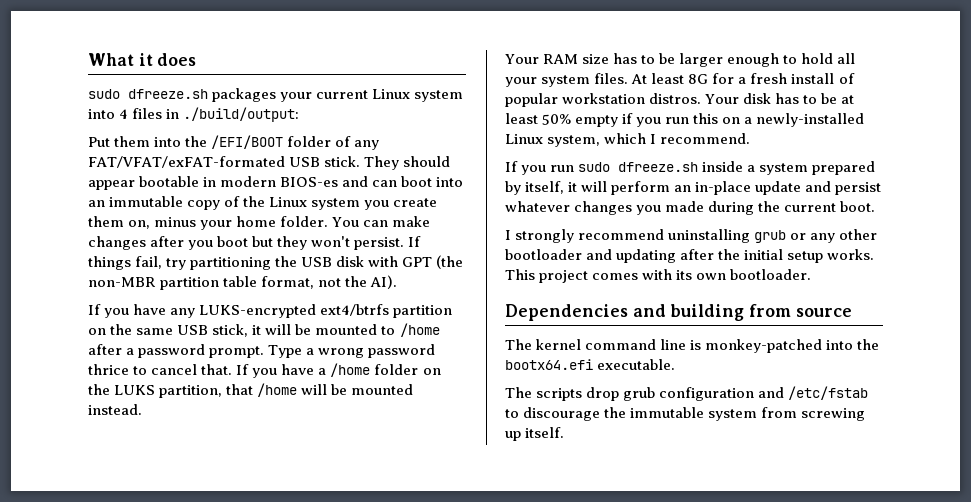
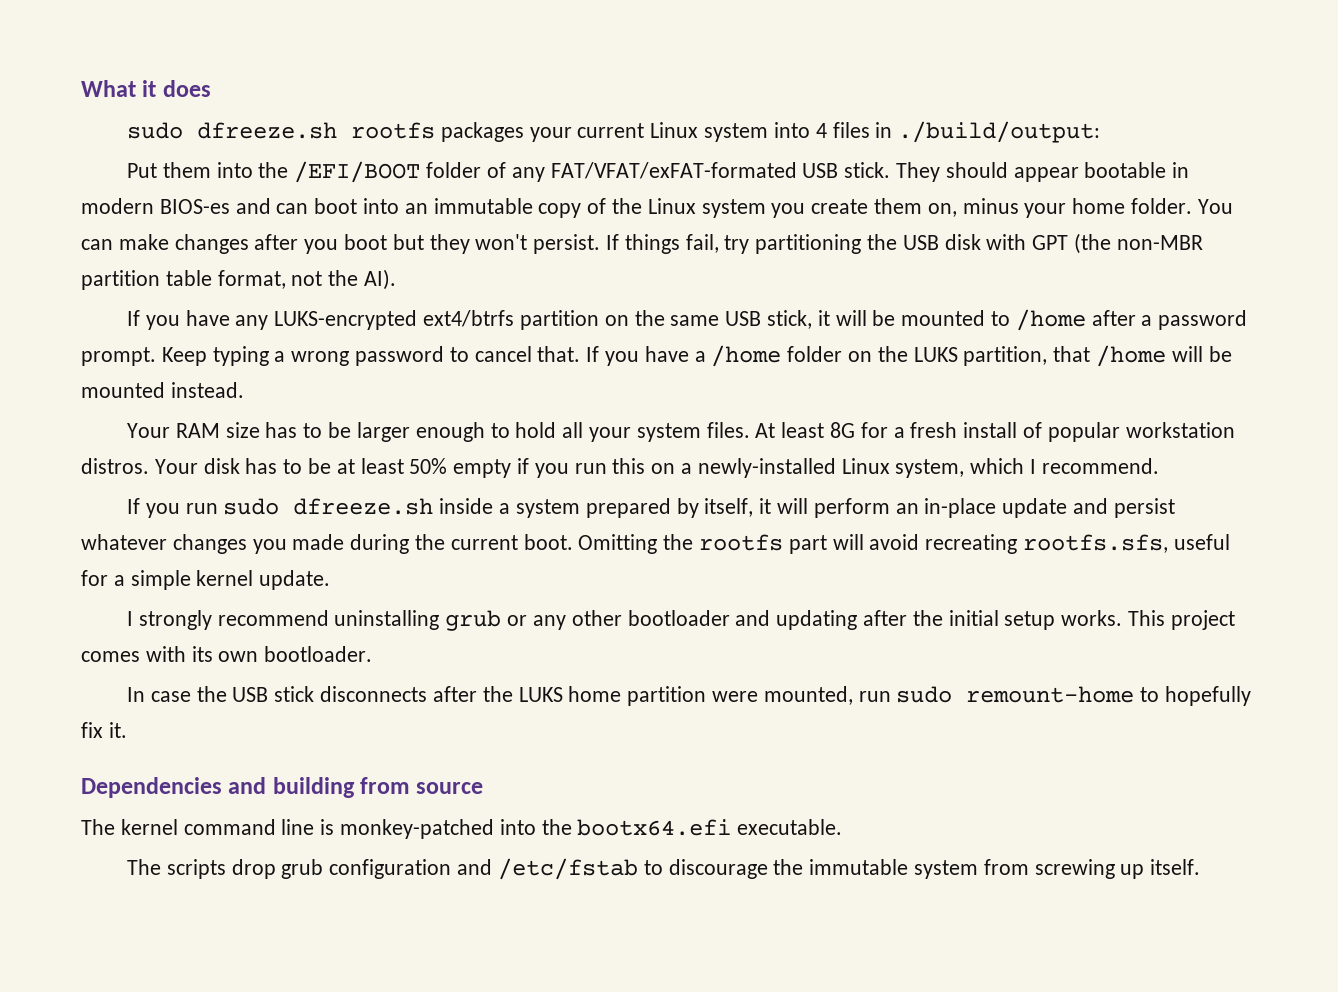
- sudo dfreeze.sh packages your current Linux system into 4 files in ./build/output:
+ sudo dfreeze.sh rootfs packages your current Linux system into 4 files in ./build/output:
- Type a wrong password thrice to cancel that.
+ Keep typing a wrong password to cancel that.
+ Omitting the rootfs part will avoid recreating rootfs.sfs, useful for a simple kernel update.
+ In case the USB stick disconnects after the LUKS home partition were mounted, run sudo remount-home to hopefully fix it.

